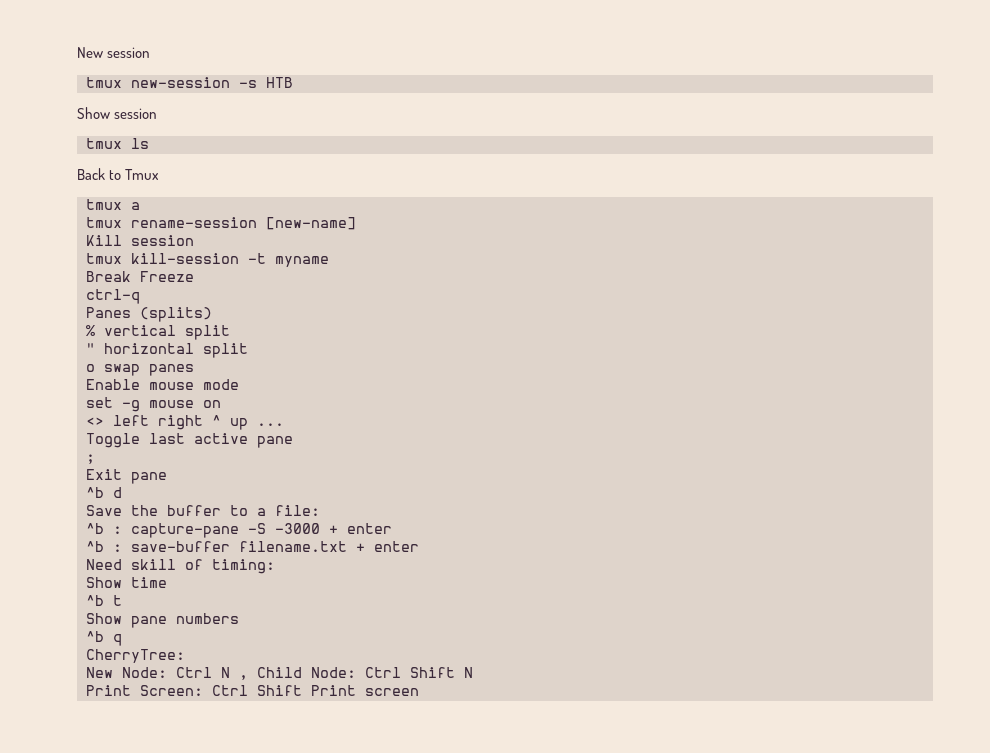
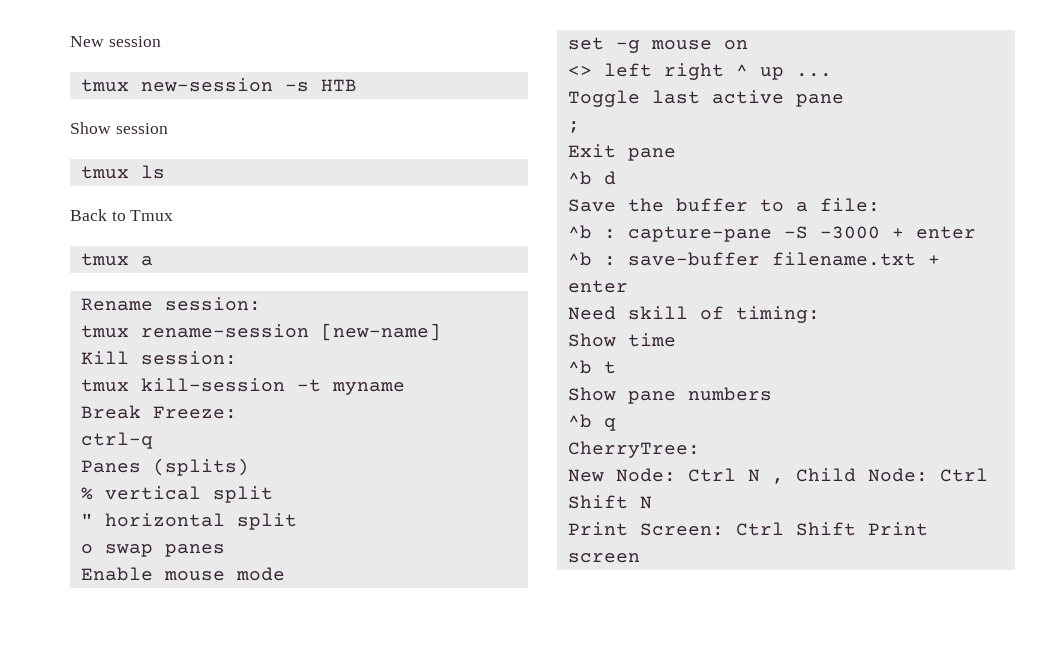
+ Rename session:
- Kill session
+ Kill session:
- Break Freeze
+ Break Freeze:

